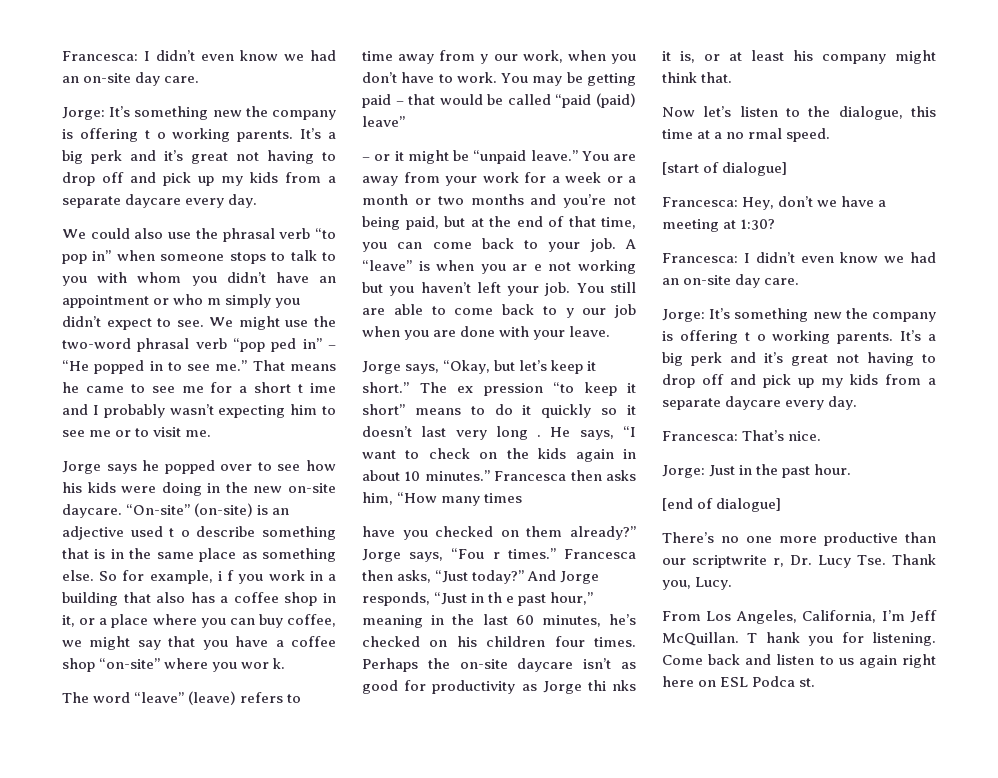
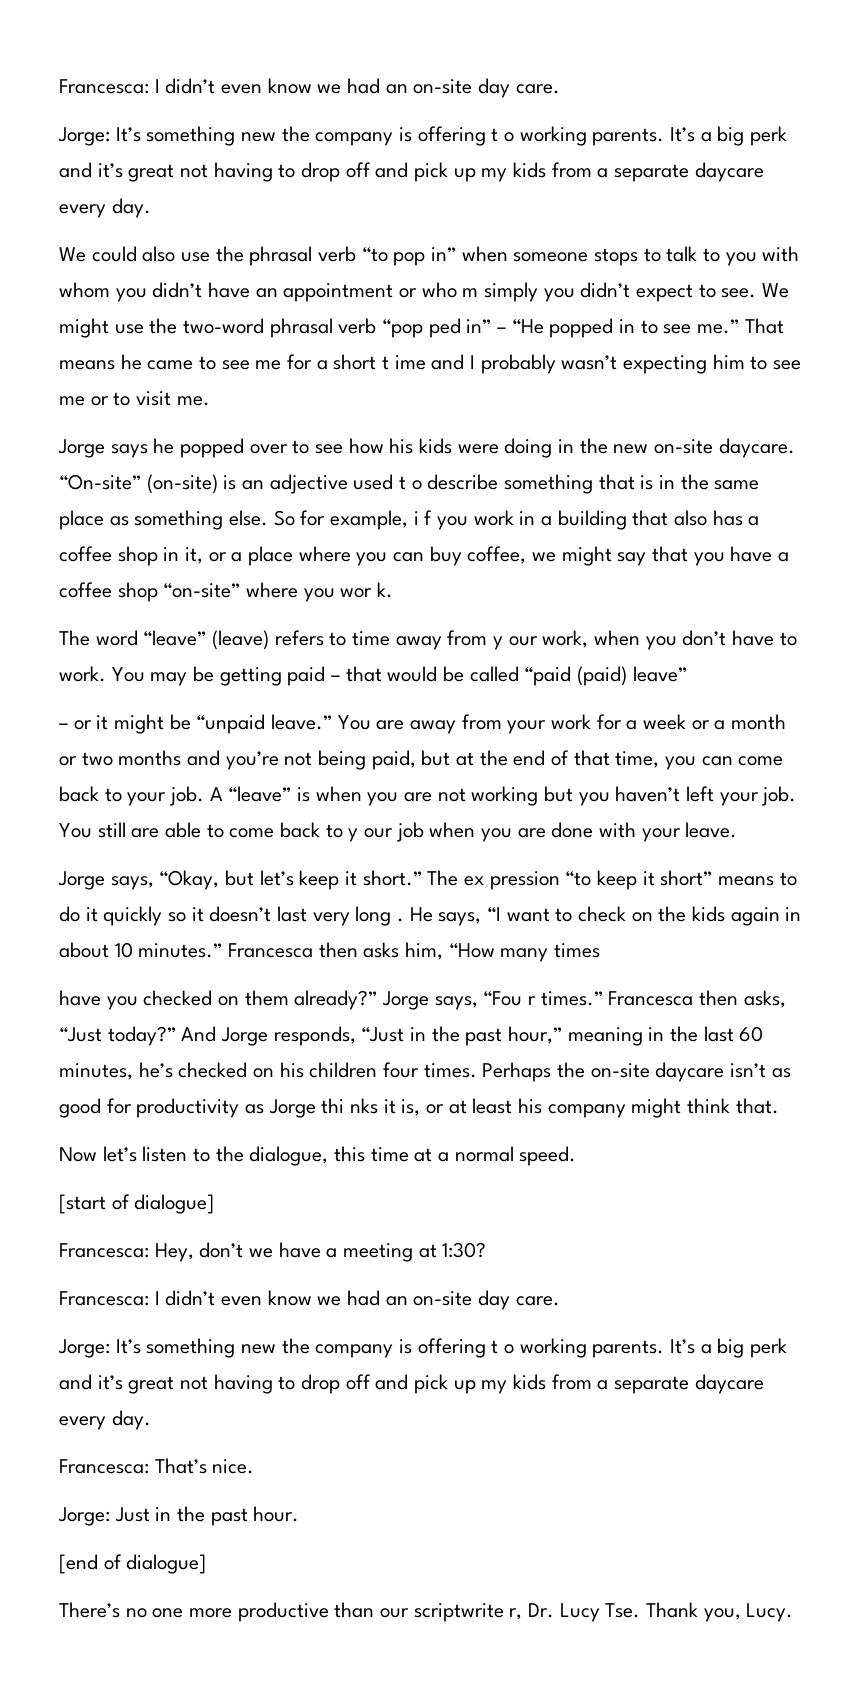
- A “leave” is when you ar e not working but you haven’t left your job.
+ A “leave” is when you are not working but you haven’t left your job.
- And Jorge responds, “Just in th e past hour,” meaning in the last 60 minutes, he’s checked on his children four times.
+ And Jorge responds, “Just in the past hour,” meaning in the last 60 minutes, he’s checked on his children four times.
- Now let’s listen to the dialogue, this time at a no rmal speed.
+ Now let’s listen to the dialogue, this time at a normal speed.
- From Los Angeles, California, I’m Jeff McQuillan. T hank you for listening. Come back and listen to us again right here on ESL Podca st.

